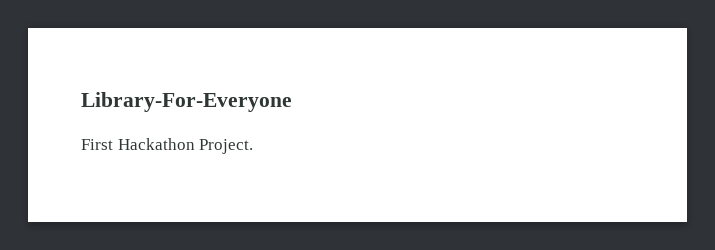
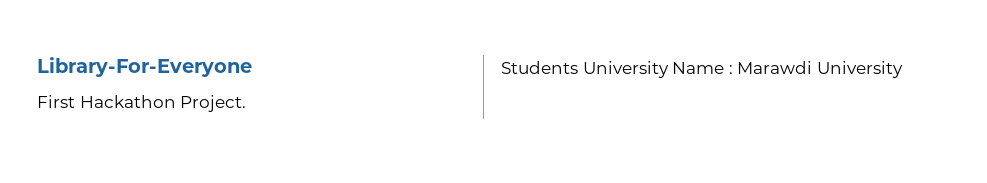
+ Students University Name : Marawdi University

